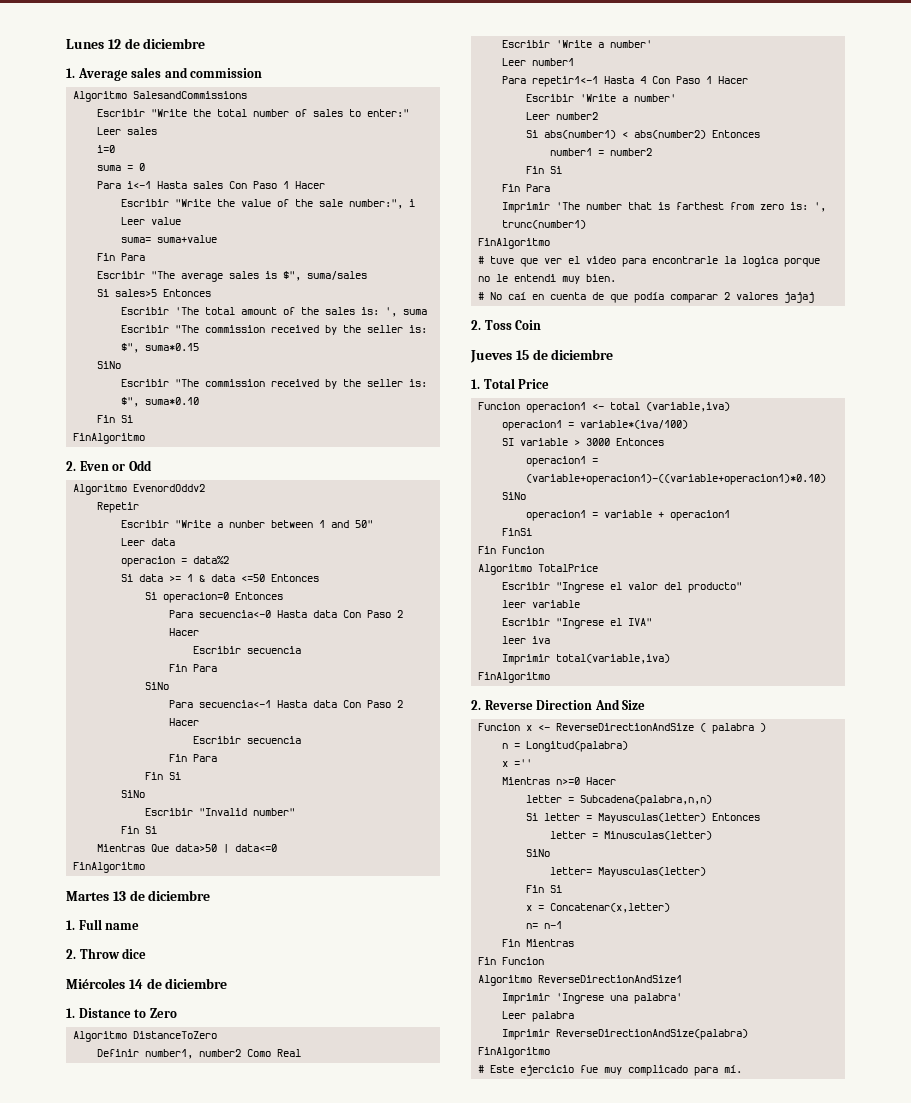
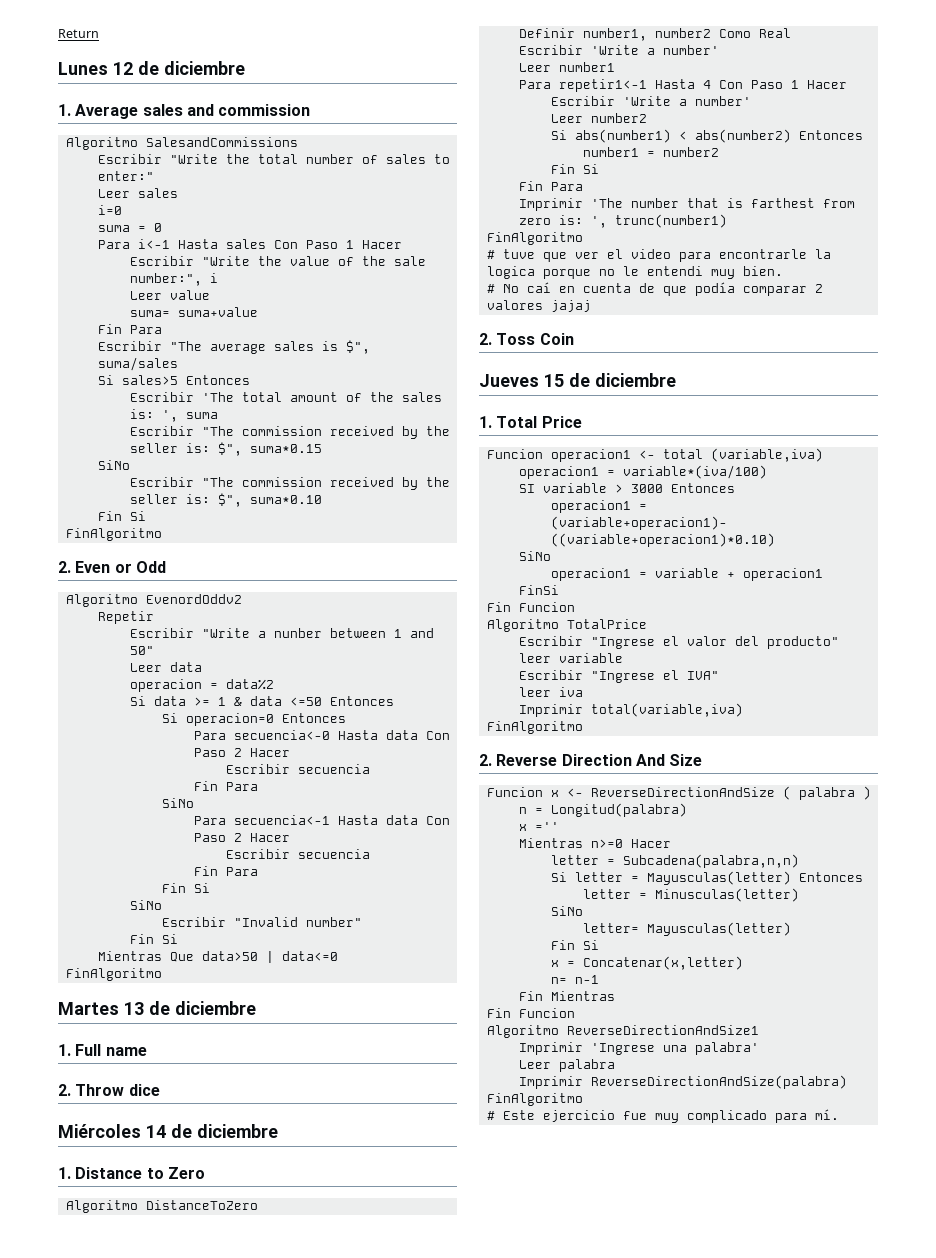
+ Return

